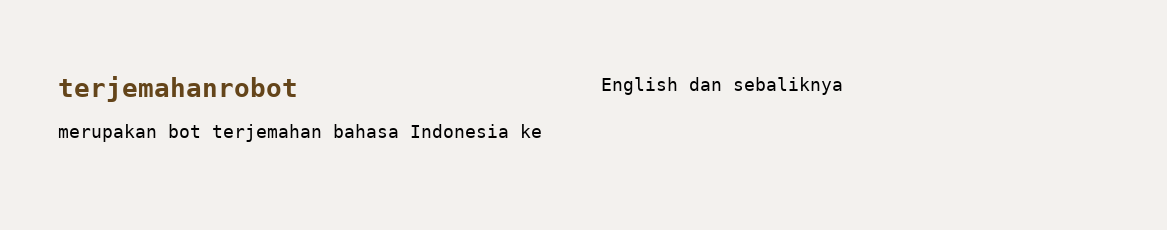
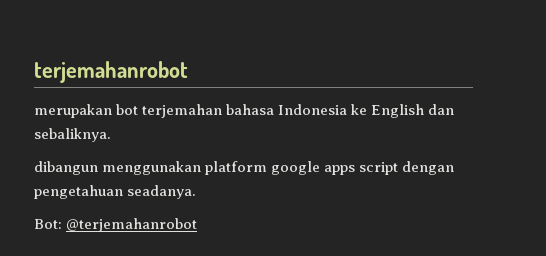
- merupakan bot terjemahan bahasa Indonesia ke English dan sebaliknya
+ merupakan bot terjemahan bahasa Indonesia ke English dan sebaliknya.
+ dibangun menggunakan platform google apps script dengan pengetahuan seadanya.
+ Bot: @terjemahanrobot

